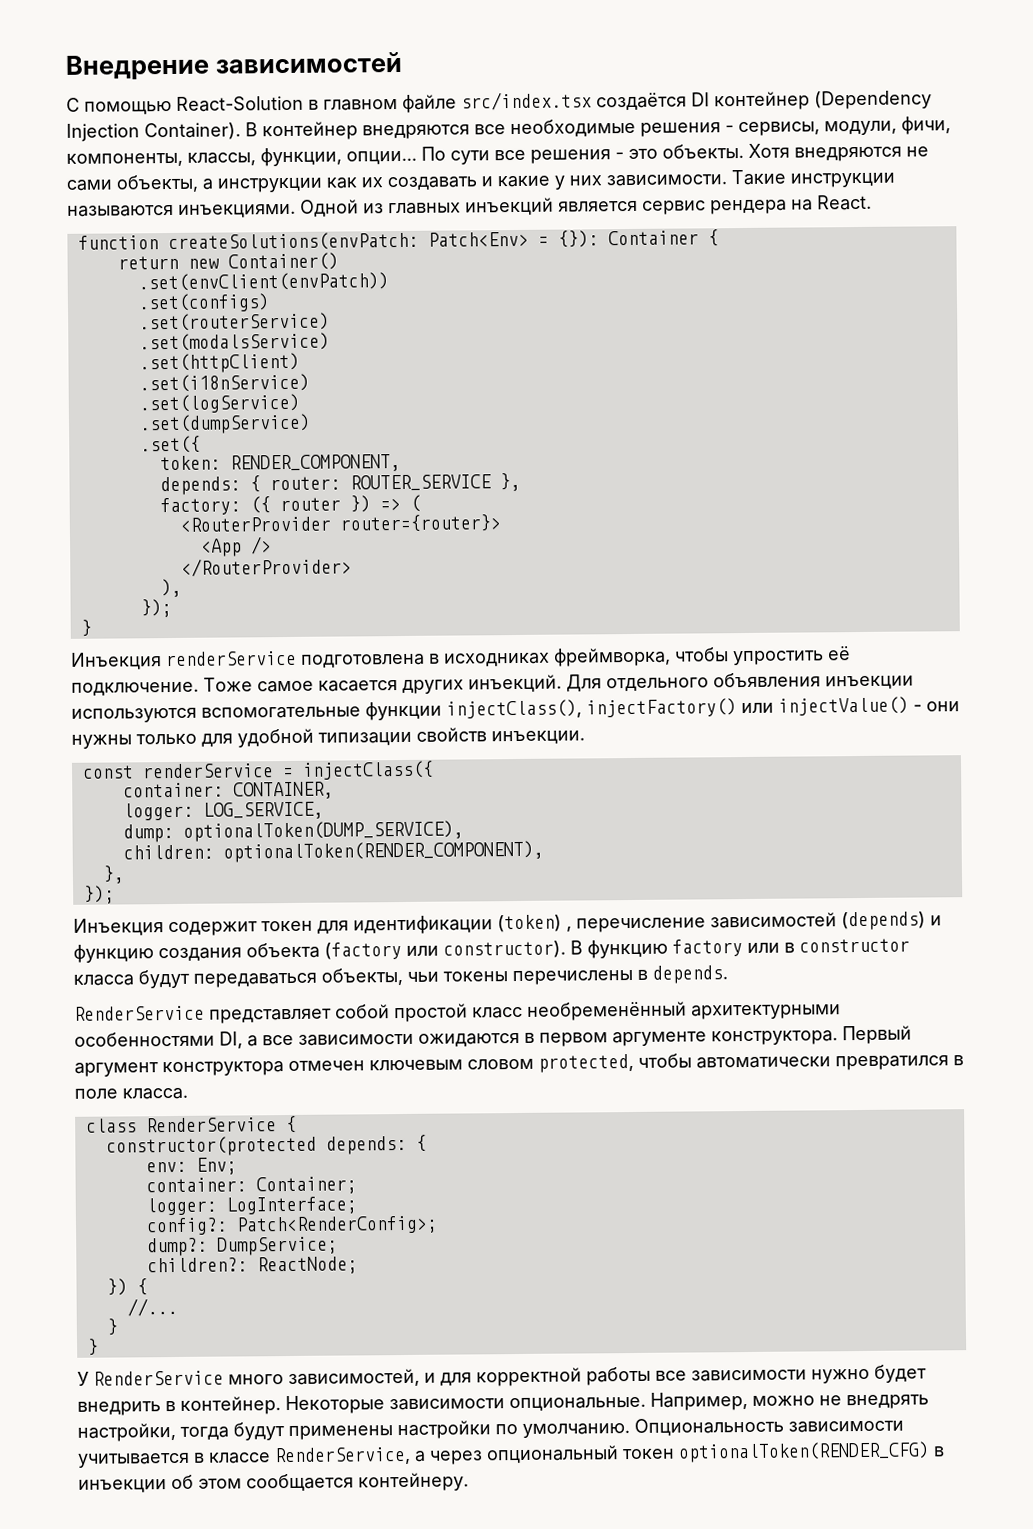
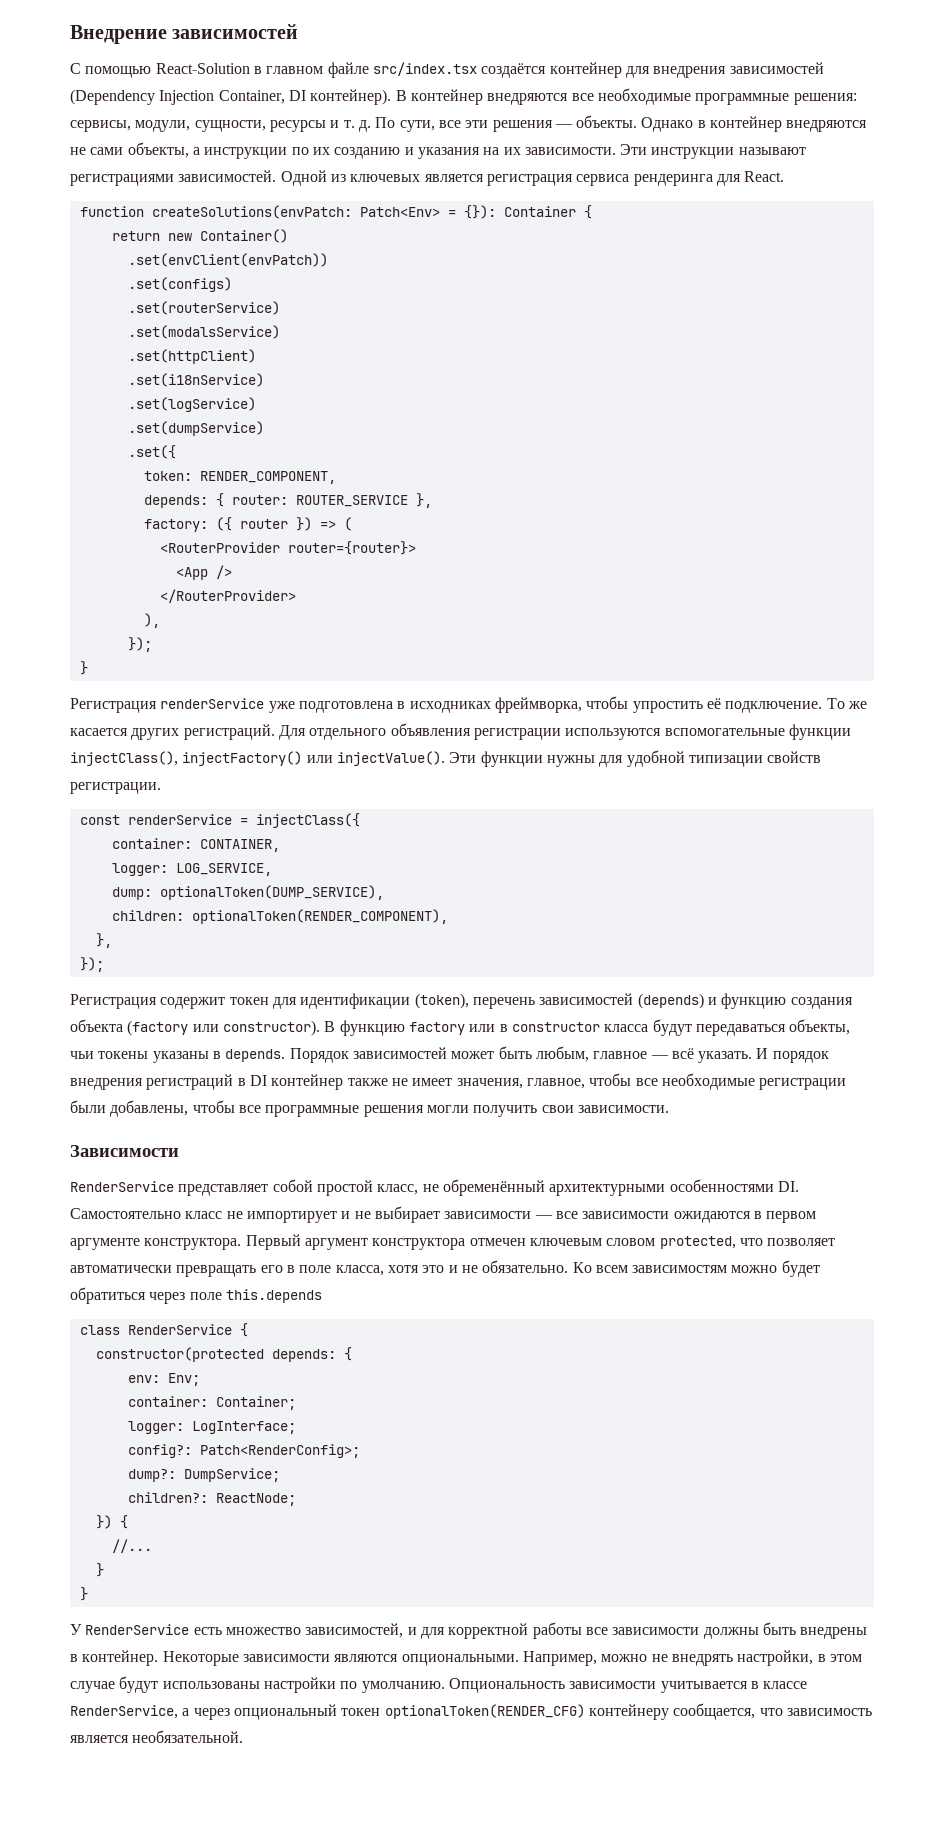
- С помощью React-Solution в главном файле src/index.tsx создаётся DI контейнер (Dependency Injection Container).
+ С помощью React-Solution в главном файле src/index.tsx создаётся контейнер для внедрения зависимостей (Dependency Injection Container, DI контейнер).
- В контейнер внедряются все необходимые решения - сервисы, модули, фичи, компоненты, классы, функции, опции... По сути все решения - это объекты. Хотя внедряются не сами объекты, а инструкции как их создавать и какие у них зависимости. Такие инструкции называются инъекциями. Одной из главных инъекций является сервис рендера на React.
+ В контейнер внедряются все необходимые программные решения: сервисы, модули, сущности, ресурсы и т. д. По сути, все эти решения — объекты. Однако в контейнер внедряются не сами объекты, а инструкции по их созданию и указания на их зависимости. Эти инструкции называют регистрациями зависимостей. Одной из ключевых является регистрация сервиса рендеринга для React.
- Инъекция renderService подготовлена в исходниках фреймворка, чтобы упростить её подключение.
+ Регистрация renderService уже подготовлена в исходниках фреймворка, чтобы упростить её подключение.
- Тоже самое касается других инъекций.
+ То же касается других регистраций.
- Для отдельного объявления инъекции используются вспомогательные функции injectClass(), injectFactory() или injectValue() - они нужны только для удобной типизации свойств инъекции.
+ Для отдельного объявления регистрации используются вспомогательные функции injectClass(), injectFactory() или injectValue(). Эти функции нужны для удобной типизации свойств регистрации.
- Инъекция содержит токен для идентификации (token) , перечисление зависимостей (depends) и функцию создания объекта (factory или constructor).
+ Регистрация содержит токен для идентификации (token), перечень зависимостей (depends) и функцию создания объекта (factory или constructor).
- В функцию factory или в constructor класса будут передаваться объекты, чьи токены перечислены в depends.
- RenderService представляет собой простой класс необременённый архитектурными особенностями DI, а все зависимости ожидаются в первом аргументе конструктора.
+ В функцию factory или в constructor класса будут передаваться объекты, чьи токены указаны в depends. Порядок зависимостей может быть любым, главное — всё указать. И порядок внедрения регистраций в DI контейнер также не имеет значения, главное, чтобы все необходимые регистрации были добавлены, чтобы все программные решения могли получить свои зависимости.
+ Зависимости
+ RenderService представляет собой простой класс, не обременённый архитектурными особенностями DI. Самостоятельно класс не импортирует и не выбирает зависимости — все зависимости ожидаются в первом аргументе конструктора.
- Первый аргумент конструктора отмечен ключевым словом protected, чтобы автоматически превратился в поле класса.
+ Первый аргумент конструктора отмечен ключевым словом protected, что позволяет автоматически превращать его в поле класса, хотя это и не обязательно. Ко всем зависимостям можно будет обратиться через поле this.depends
- У RenderService много зависимостей, и для корректной работы все зависимости нужно будет внедрить в контейнер.
+ У RenderService есть множество зависимостей, и для корректной работы все зависимости должны быть внедрены в контейнер.
- Некоторые зависимости опциональные.
+ Некоторые зависимости являются опциональными.
- Например, можно не внедрять настройки, тогда будут применены настройки по умолчанию.
+ Например, можно не внедрять настройки, в этом случае будут использованы настройки по умолчанию.
- Опциональность зависимости учитывается в классе RenderService, а через опциональный токен optionalToken(RENDER_CFG) в инъекции об этом сообщается контейнеру.
+ Опциональность зависимости учитывается в классе RenderService, а через опциональный токен optionalToken(RENDER_CFG) контейнеру сообщается, что зависимость является необязательной.

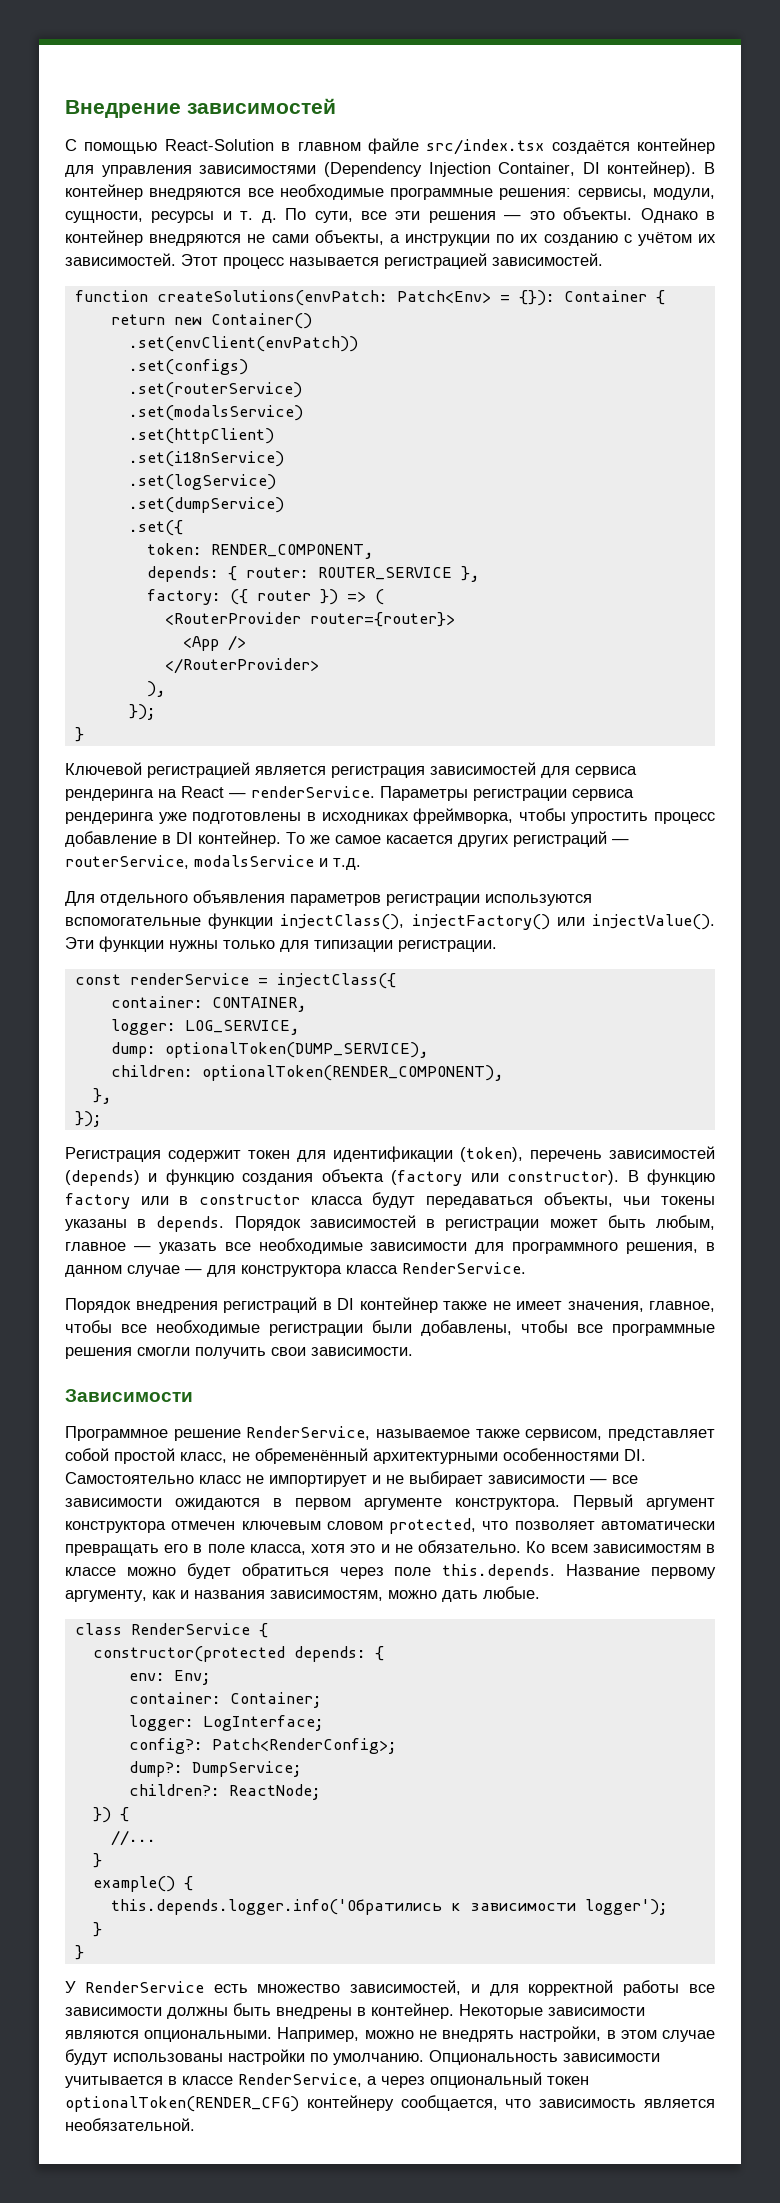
- С помощью React-Solution в главном файле src/index.tsx создаётся контейнер для внедрения зависимостей (Dependency Injection Container, DI контейнер).
+ С помощью React-Solution в главном файле src/index.tsx создаётся контейнер для управления зависимостями (Dependency Injection Container, DI контейнер).
- По сути, все эти решения — объекты.
+ По сути, все эти решения — это объекты.
- Однако в контейнер внедряются не сами объекты, а инструкции по их созданию и указания на их зависимости. Эти инструкции называют регистрациями зависимостей. Одной из ключевых является регистрация сервиса рендеринга для React.
+ Однако в контейнер внедряются не сами объекты, а инструкции по их созданию с учётом их зависимостей. Этот процесс называется регистрацией зависимостей.
- Регистрация renderService уже подготовлена в исходниках фреймворка, чтобы упростить её подключение.
+ Ключевой регистрацией является регистрация зависимостей для сервиса рендеринга на React — renderService. Параметры регистрации сервиса рендеринга уже подготовлены в исходниках фреймворка, чтобы упростить процесс добавление в DI контейнер.
- То же касается других регистраций. Для отдельного объявления регистрации используются вспомогательные функции injectClass(), injectFactory() или injectValue().
+ То же самое касается других регистраций — routerService, modalsService и т.д.
+ Для отдельного объявления параметров регистрации используются вспомогательные функции injectClass(), injectFactory() или injectValue().
- Эти функции нужны для удобной типизации свойств регистрации.
+ Эти функции нужны только для типизации регистрации.
- Порядок зависимостей может быть любым, главное — всё указать. И порядок внедрения регистраций в DI контейнер также не имеет значения, главное, чтобы все необходимые регистрации были добавлены, чтобы все программные решения могли получить свои зависимости.
+ Порядок зависимостей в регистрации может быть любым, главное — указать все необходимые зависимости для программного решения, в данном случае — для конструктора класса RenderService.
+ Порядок внедрения регистраций в DI контейнер также не имеет значения, главное, чтобы все необходимые регистрации были добавлены, чтобы все программные решения смогли получить свои зависимости.
- RenderService представляет собой простой класс, не обременённый архитектурными особенностями DI. Самостоятельно класс не импортирует и не выбирает зависимости — все зависимости ожидаются в первом аргументе конструктора.
+ Программное решение RenderService, называемое также сервисом, представляет собой простой класс, не обременённый архитектурными особенностями DI. Самостоятельно класс не импортирует и не выбирает зависимости — все зависимости ожидаются в первом аргументе конструктора.
- Ко всем зависимостям можно будет обратиться через поле this.depends
+ Ко всем зависимостям в классе можно будет обратиться через поле this.depends. Название первому аргументу, как и названия зависимостям, можно дать любые.
+ example() {
+ this.depends.logger.info('Обратились к зависимости logger');
+ }

